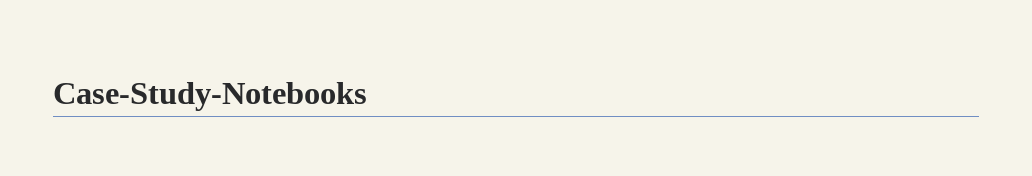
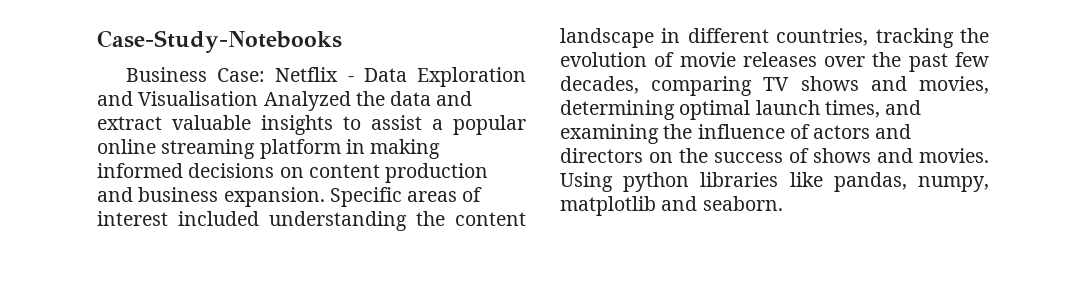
+ Business Case: Netflix - Data Exploration and Visualisation Analyzed the data and extract valuable insights to assist a popular online streaming platform in making informed decisions on content production and business expansion. Specific areas of interest included understanding the content landscape in different countries, tracking the evolution of movie releases over the past few decades, comparing TV shows and movies, determining optimal launch times, and examining the influence of actors and directors on the success of shows and movies. Using python libraries like pandas, numpy, matplotlib and seaborn.

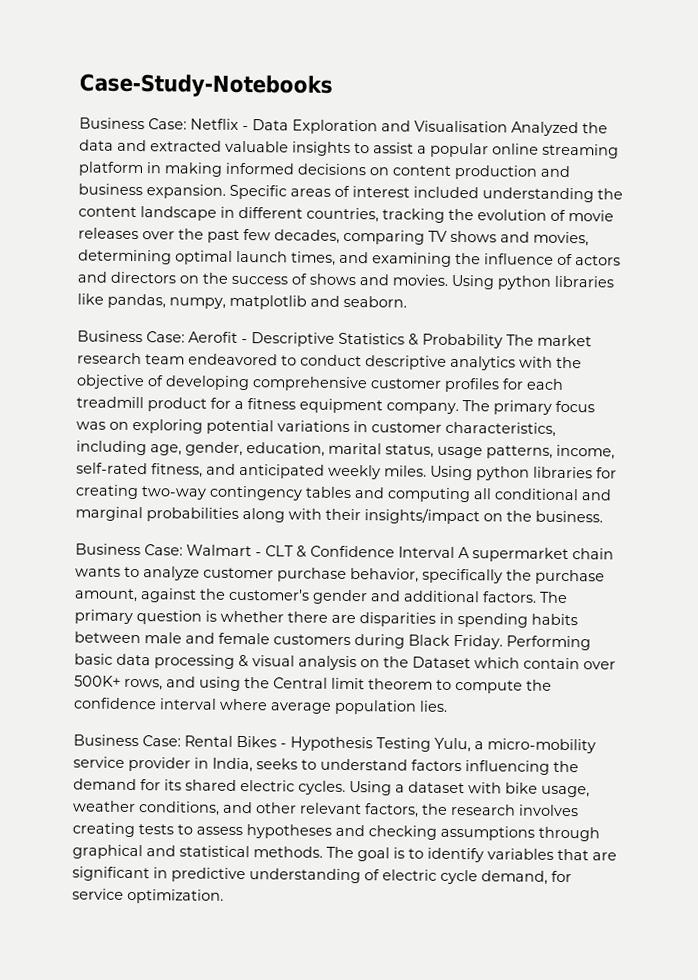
- Business Case: Netflix - Data Exploration and Visualisation Analyzed the data and extract valuable insights to assist a popular online streaming platform in making informed decisions on content production and business expansion.
+ Business Case: Netflix - Data Exploration and Visualisation Analyzed the data and extracted valuable insights to assist a popular online streaming platform in making informed decisions on content production and business expansion.
+ Business Case: Aerofit - Descriptive Statistics & Probability The market research team endeavored to conduct descriptive analytics with the objective of developing comprehensive customer profiles for each treadmill product for a fitness equipment company. The primary focus was on exploring potential variations in customer characteristics, including age, gender, education, marital status, usage patterns, income, self-rated fitness, and anticipated weekly miles. Using python libraries for creating two-way contingency tables and computing all conditional and marginal probabilities along with their insights/impact on the business.
+ Business Case: Walmart - CLT & Confidence Interval A supermarket chain wants to analyze customer purchase behavior, specifically the purchase amount, against the customer's gender and additional factors. The primary question is whether there are disparities in spending habits between male and female customers during Black Friday. Performing basic data processing & visual analysis on the Dataset which contain over 500K+ rows, and using the Central limit theorem to compute the confidence interval where average population lies.
+ Business Case: Rental Bikes - Hypothesis Testing Yulu, a micro-mobility service provider in India, seeks to understand factors influencing the demand for its shared electric cycles. Using a dataset with bike usage, weather conditions, and other relevant factors, the research involves creating tests to assess hypotheses and checking assumptions through graphical and statistical methods. The goal is to identify variables that are significant in predictive understanding of electric cycle demand, for service optimization.

